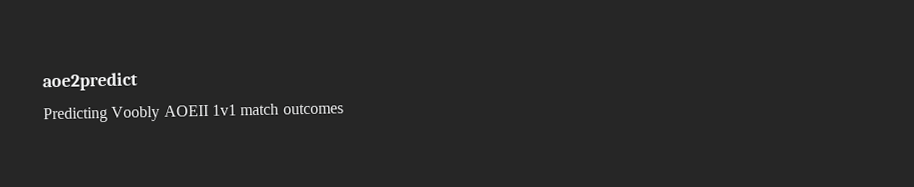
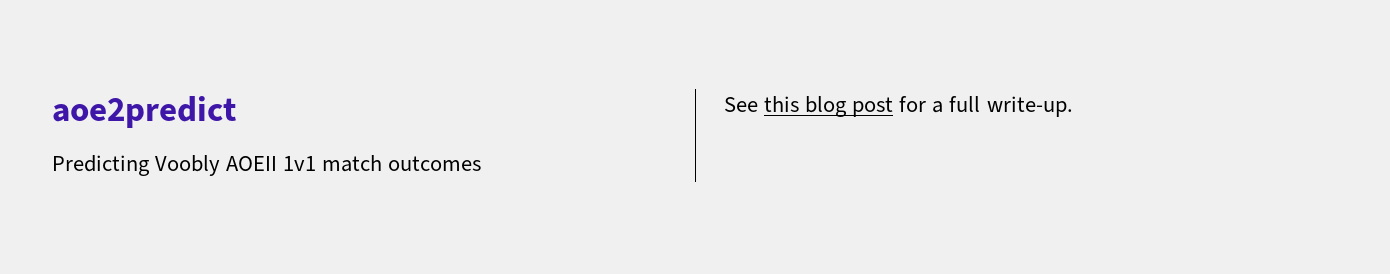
+ See this blog post for a full write-up.

